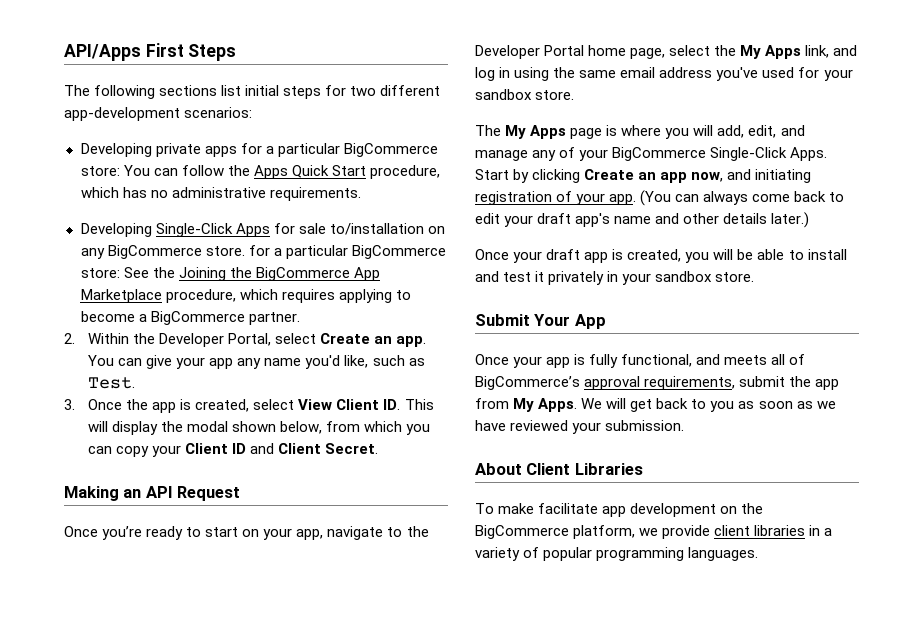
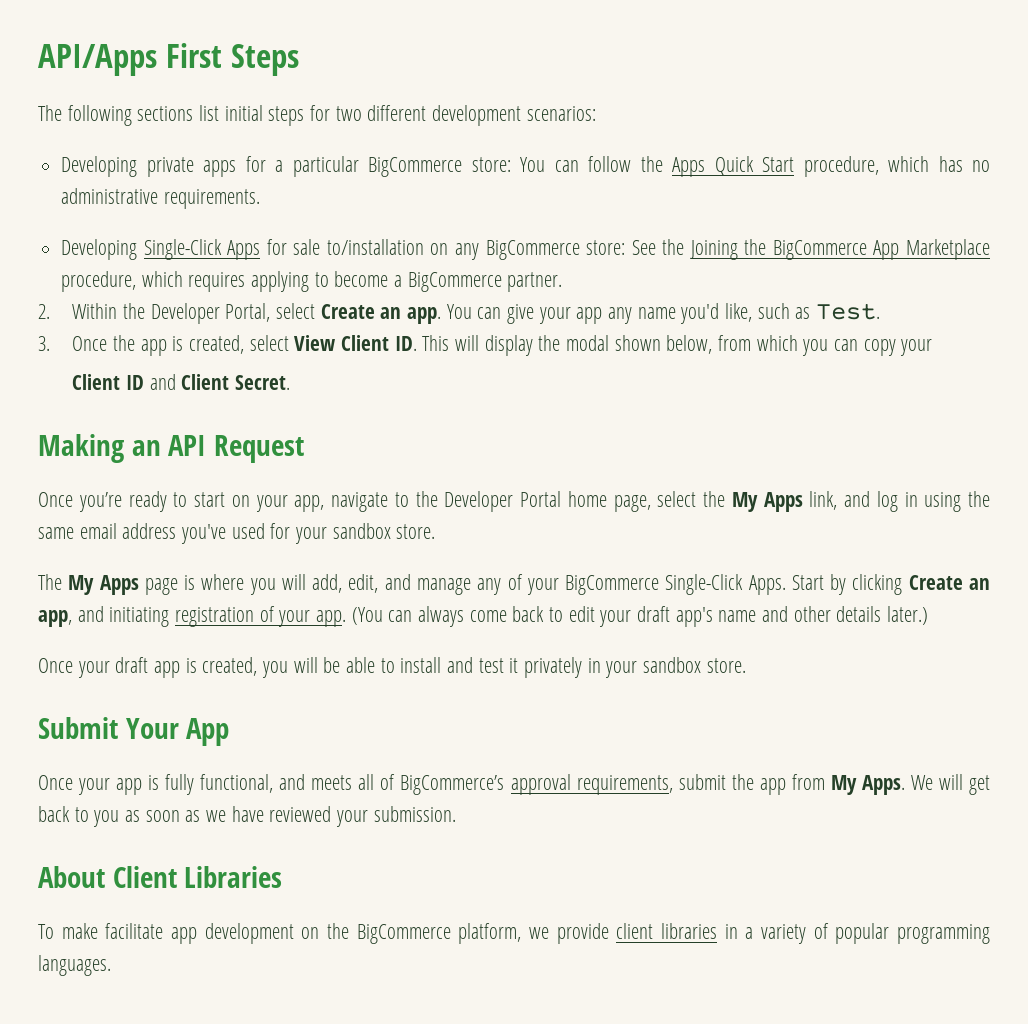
- The following sections list initial steps for two different app-development scenarios:
+ The following sections list initial steps for two different development scenarios:
- Developing Single-Click Apps for sale to/installation on any BigCommerce store. for a particular BigCommerce store: See the Joining the BigCommerce App Marketplace procedure, which requires applying to become a BigCommerce partner.
+ Developing Single-Click Apps for sale to/installation on any BigCommerce store: See the Joining the BigCommerce App Marketplace procedure, which requires applying to become a BigCommerce partner.
- 3. Once the app is created, select View Client ID. This will display the modal shown below, from which you can copy your Client ID and Client Secret.
+ 3. Once the app is created, select View Client ID. This will display the modal shown below, from which you can copy your
+ Client ID and Client Secret.
- Start by clicking Create an app now, and initiating registration of your app.
+ Start by clicking Create an app, and initiating registration of your app.

